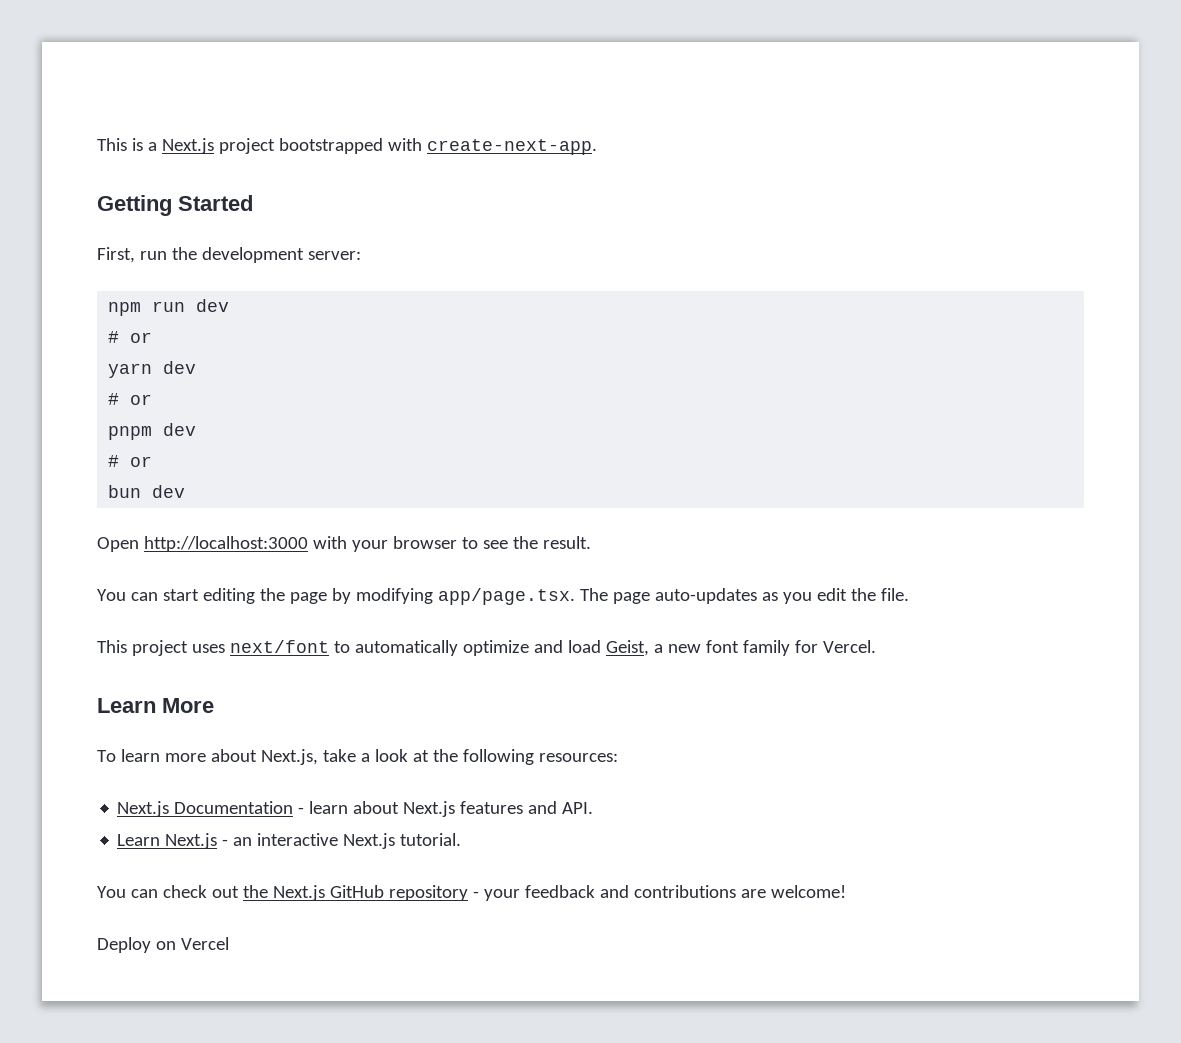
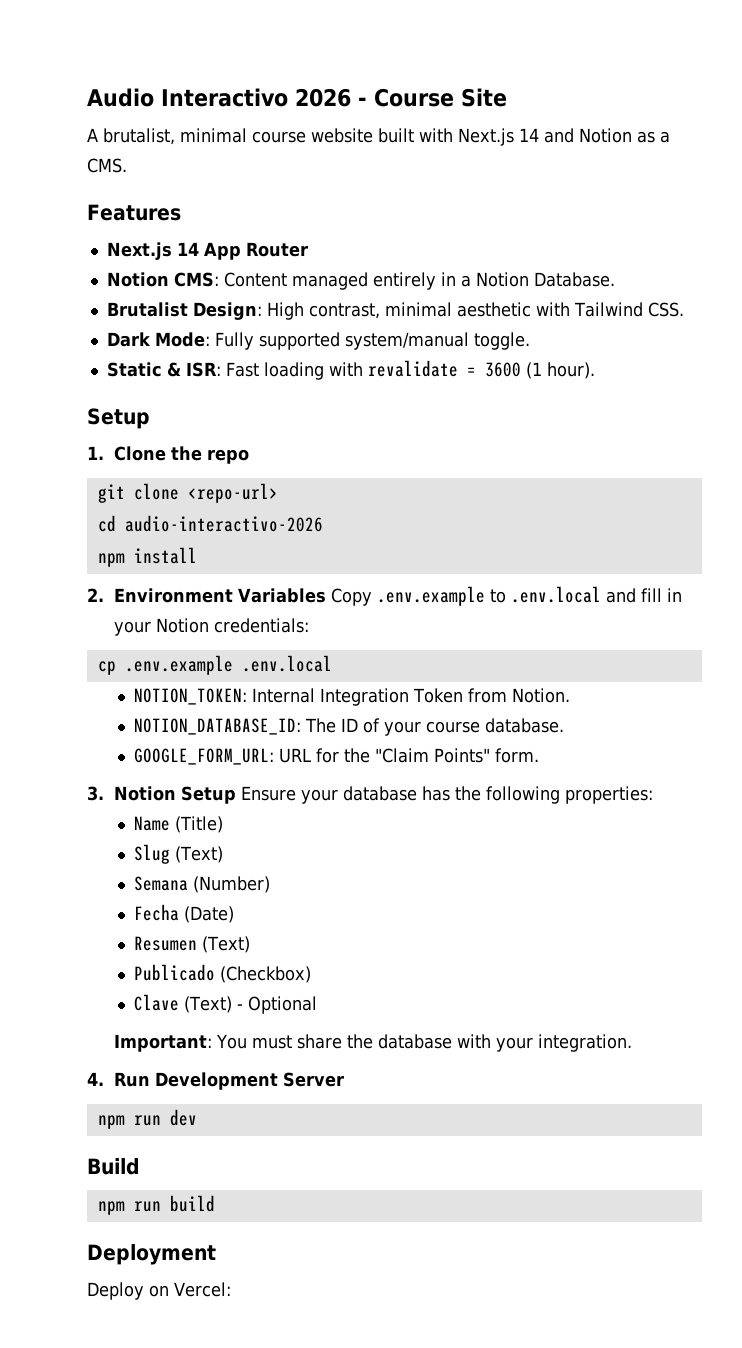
- This is a Next.js project bootstrapped with create-next-app.
- Getting Started
- First, run the development server:
+ Audio Interactivo 2026 - Course Site
+ A brutalist, minimal course website built with Next.js 14 and Notion as a CMS.
+ Features
+ Next.js 14 App Router
+ Notion CMS: Content managed entirely in a Notion Database.
+ Brutalist Design: High contrast, minimal aesthetic with Tailwind CSS.
+ Dark Mode: Fully supported system/manual toggle.
+ Static & ISR: Fast loading with revalidate = 3600 (1 hour).
+ Setup
+ 1. Clone the repo
+ git clone <repo-url>
+ cd audio-interactivo-2026
+ npm install
+ 2. Environment Variables Copy .env.example to .env.local and fill in your Notion credentials:
+ cp .env.example .env.local
+ NOTION_TOKEN: Internal Integration Token from Notion.
+ NOTION_DATABASE_ID: The ID of your course database.
+ GOOGLE_FORM_URL: URL for the "Claim Points" form.
+ 3. Notion Setup Ensure your database has the following properties:
+ Name (Title)
+ Slug (Text)
+ Semana (Number)
+ Fecha (Date)
+ Resumen (Text)
+ Publicado (Checkbox)
+ Clave (Text) - Optional
+ Important: You must share the database with your integration.
+ 4. Run Development Server
  npm run dev
- # or
- yarn dev
- # or
- pnpm dev
- # or
- bun dev
- Open http://localhost:3000 with your browser to see the result.
- You can start editing the page by modifying app/page.tsx. The page auto-updates as you edit the file.
- This project uses next/font to automatically optimize and load Geist, a new font family for Vercel.
- Learn More
- To learn more about Next.js, take a look at the following resources:
- Next.js Documentation - learn about Next.js features and API.
- Learn Next.js - an interactive Next.js tutorial.
- You can check out the Next.js GitHub repository - your feedback and contributions are welcome!
+ Build
+ npm run build
+ Deployment
- Deploy on Vercel
+ Deploy on Vercel:

